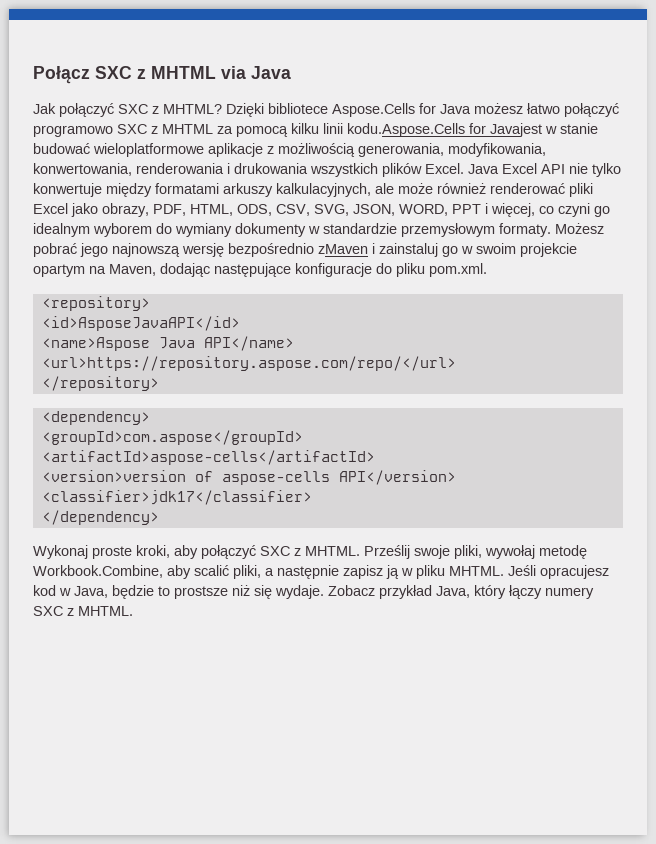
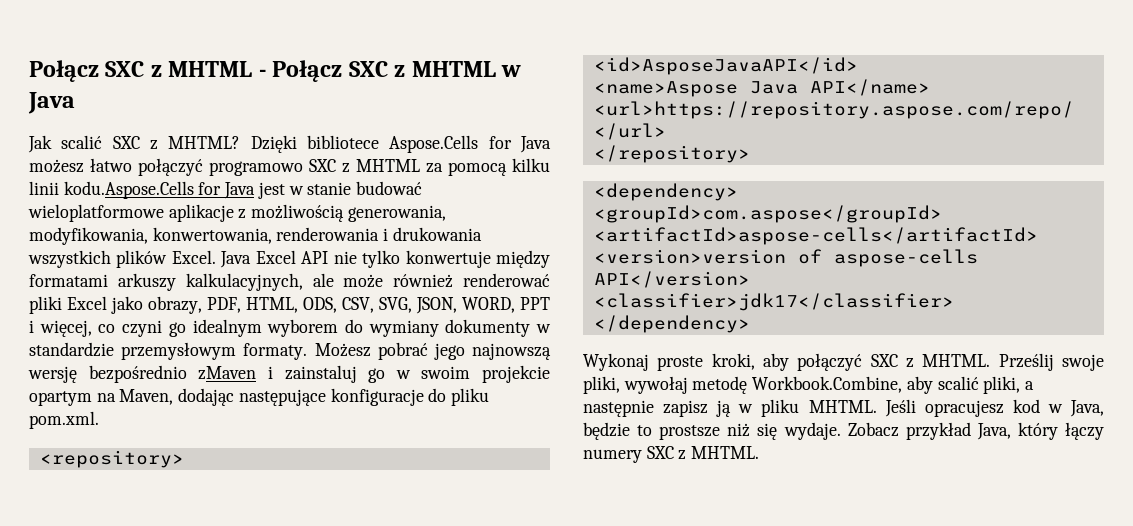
- Połącz SXC z MHTML via Java
+ Połącz SXC z MHTML - Połącz SXC z MHTML w Java
- Jak połączyć SXC z MHTML?
+ Jak scalić SXC z MHTML?
- Dzięki bibliotece Aspose.Cells for Java możesz łatwo połączyć programowo SXC z MHTML za pomocą kilku linii kodu.Aspose.Cells for Javajest w stanie budować wieloplatformowe aplikacje z możliwością generowania, modyfikowania, konwertowania, renderowania i drukowania wszystkich plików Excel.
+ Dzięki bibliotece Aspose.Cells for Java możesz łatwo połączyć programowo SXC z MHTML za pomocą kilku linii kodu.Aspose.Cells for Java jest w stanie budować wieloplatformowe aplikacje z możliwością generowania, modyfikowania, konwertowania, renderowania i drukowania wszystkich plików Excel.

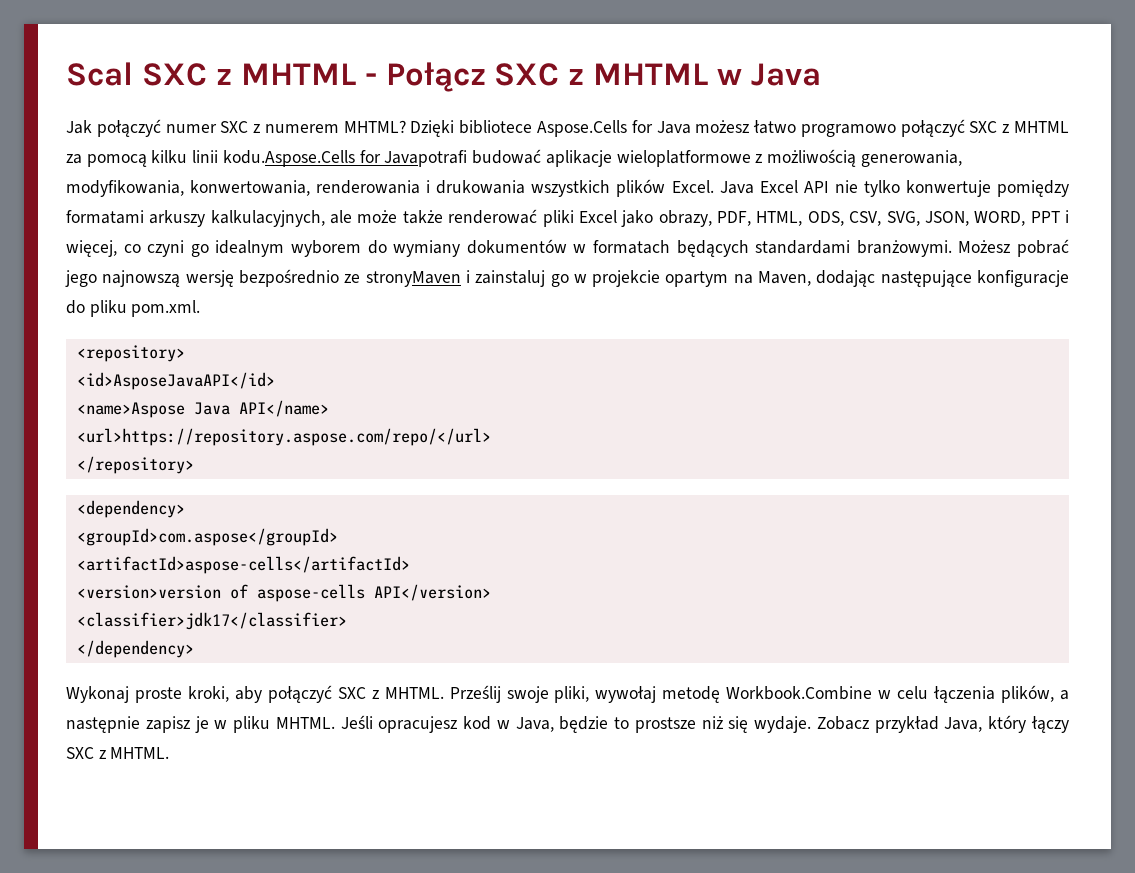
- Połącz SXC z MHTML - Połącz SXC z MHTML w Java
+ Scal SXC z MHTML - Połącz SXC z MHTML w Java
- Jak scalić SXC z MHTML?
+ Jak połączyć numer SXC z numerem MHTML?
- Dzięki bibliotece Aspose.Cells for Java możesz łatwo połączyć programowo SXC z MHTML za pomocą kilku linii kodu.Aspose.Cells for Java jest w stanie budować wieloplatformowe aplikacje z możliwością generowania, modyfikowania, konwertowania, renderowania i drukowania wszystkich plików Excel.
+ Dzięki bibliotece Aspose.Cells for Java możesz łatwo programowo połączyć SXC z MHTML za pomocą kilku linii kodu.Aspose.Cells for Javapotrafi budować aplikacje wieloplatformowe z możliwością generowania, modyfikowania, konwertowania, renderowania i drukowania wszystkich plików Excel.
- Java Excel API nie tylko konwertuje między formatami arkuszy kalkulacyjnych, ale może również renderować pliki Excel jako obrazy, PDF, HTML, ODS, CSV, SVG, JSON, WORD, PPT i więcej, co czyni go idealnym wyborem do wymiany dokumenty w standardzie przemysłowym formaty.
+ Java Excel API nie tylko konwertuje pomiędzy formatami arkuszy kalkulacyjnych, ale może także renderować pliki Excel jako obrazy, PDF, HTML, ODS, CSV, SVG, JSON, WORD, PPT i więcej, co czyni go idealnym wyborem do wymiany dokumentów w formatach będących standardami branżowymi.
- Możesz pobrać jego najnowszą wersję bezpośrednio zMaven i zainstaluj go w swoim projekcie opartym na Maven, dodając następujące konfiguracje do pliku pom.xml.
+ Możesz pobrać jego najnowszą wersję bezpośrednio ze stronyMaven i zainstaluj go w projekcie opartym na Maven, dodając następujące konfiguracje do pliku pom.xml.
- Prześlij swoje pliki, wywołaj metodę Workbook.Combine, aby scalić pliki, a następnie zapisz ją w pliku MHTML.
+ Prześlij swoje pliki, wywołaj metodę Workbook.Combine w celu łączenia plików, a następnie zapisz je w pliku MHTML.
- Zobacz przykład Java, który łączy numery SXC z MHTML.
+ Zobacz przykład Java, który łączy SXC z MHTML.

